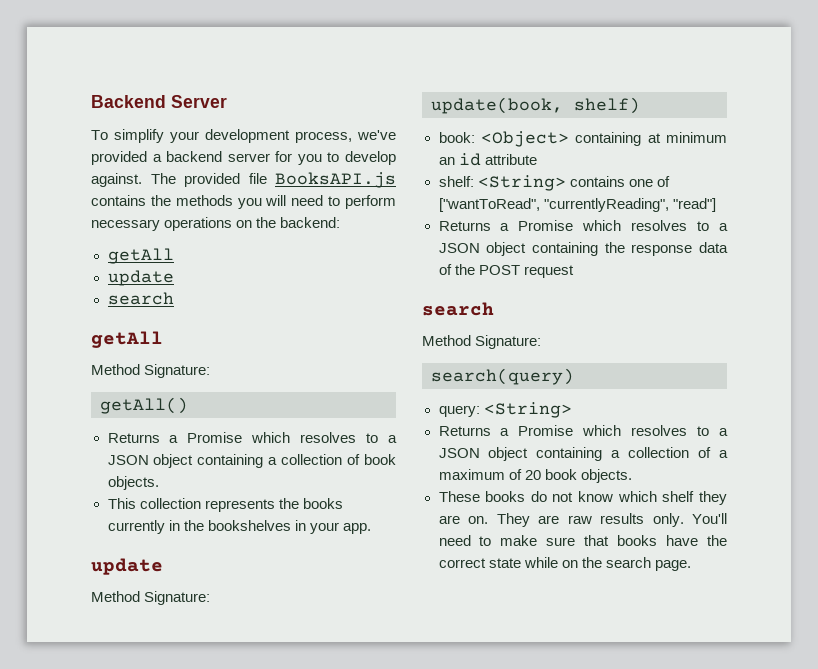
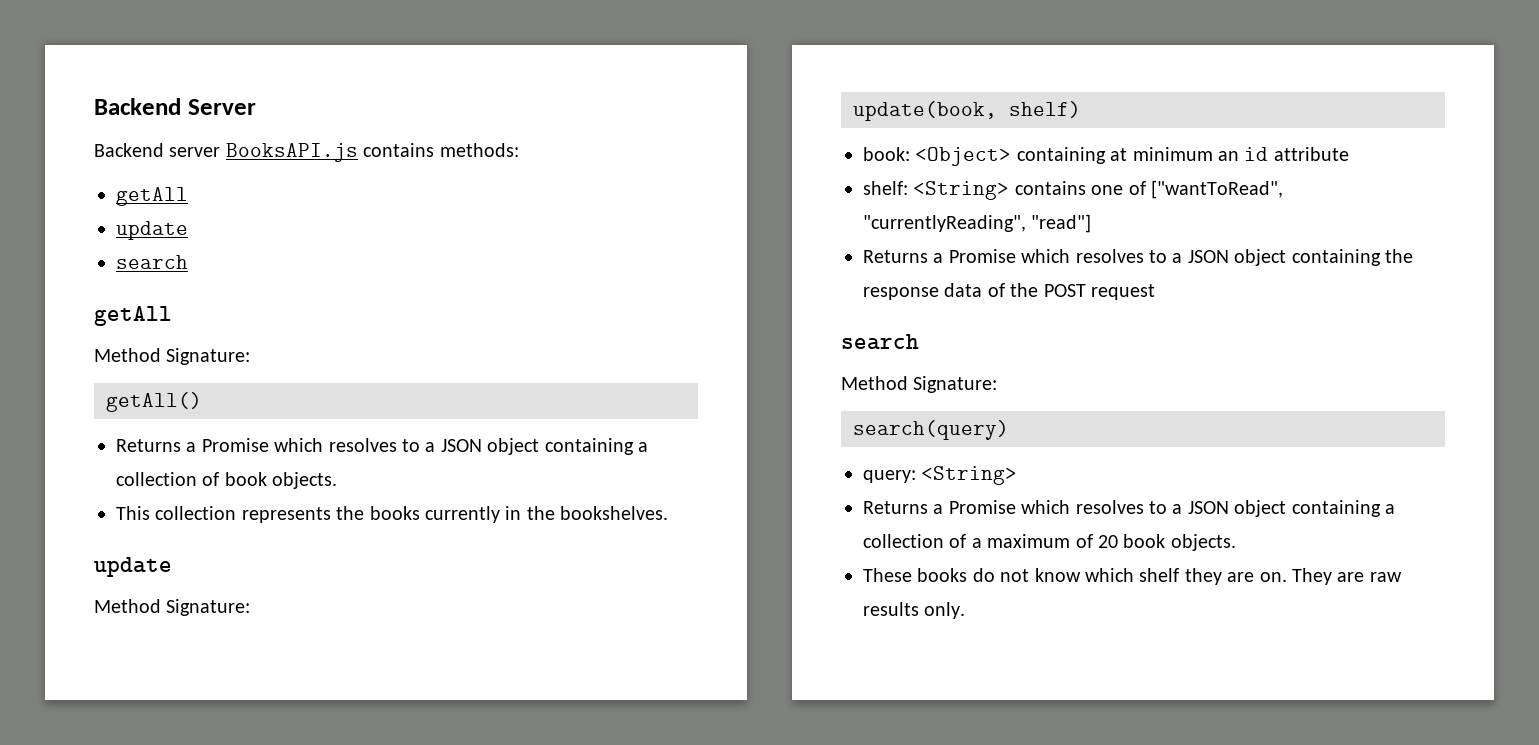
- To simplify your development process, we've provided a backend server for you to develop against. The provided file BooksAPI.js contains the methods you will need to perform necessary operations on the backend:
+ Backend server BooksAPI.js contains methods:
- This collection represents the books currently in the bookshelves in your app.
+ This collection represents the books currently in the bookshelves.
- You'll need to make sure that books have the correct state while on the search page.

